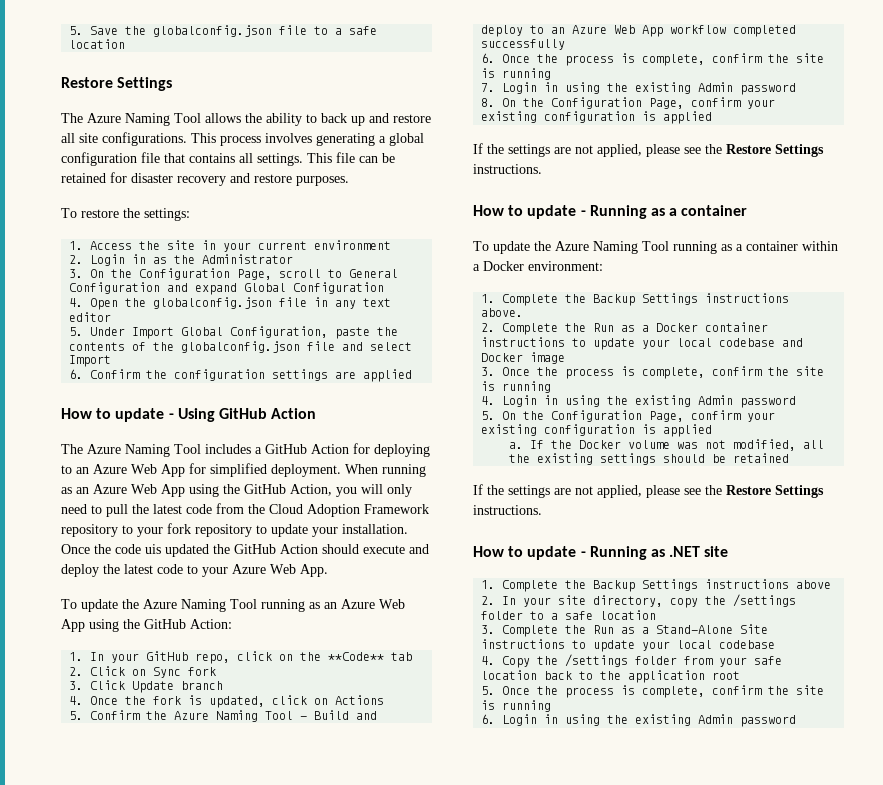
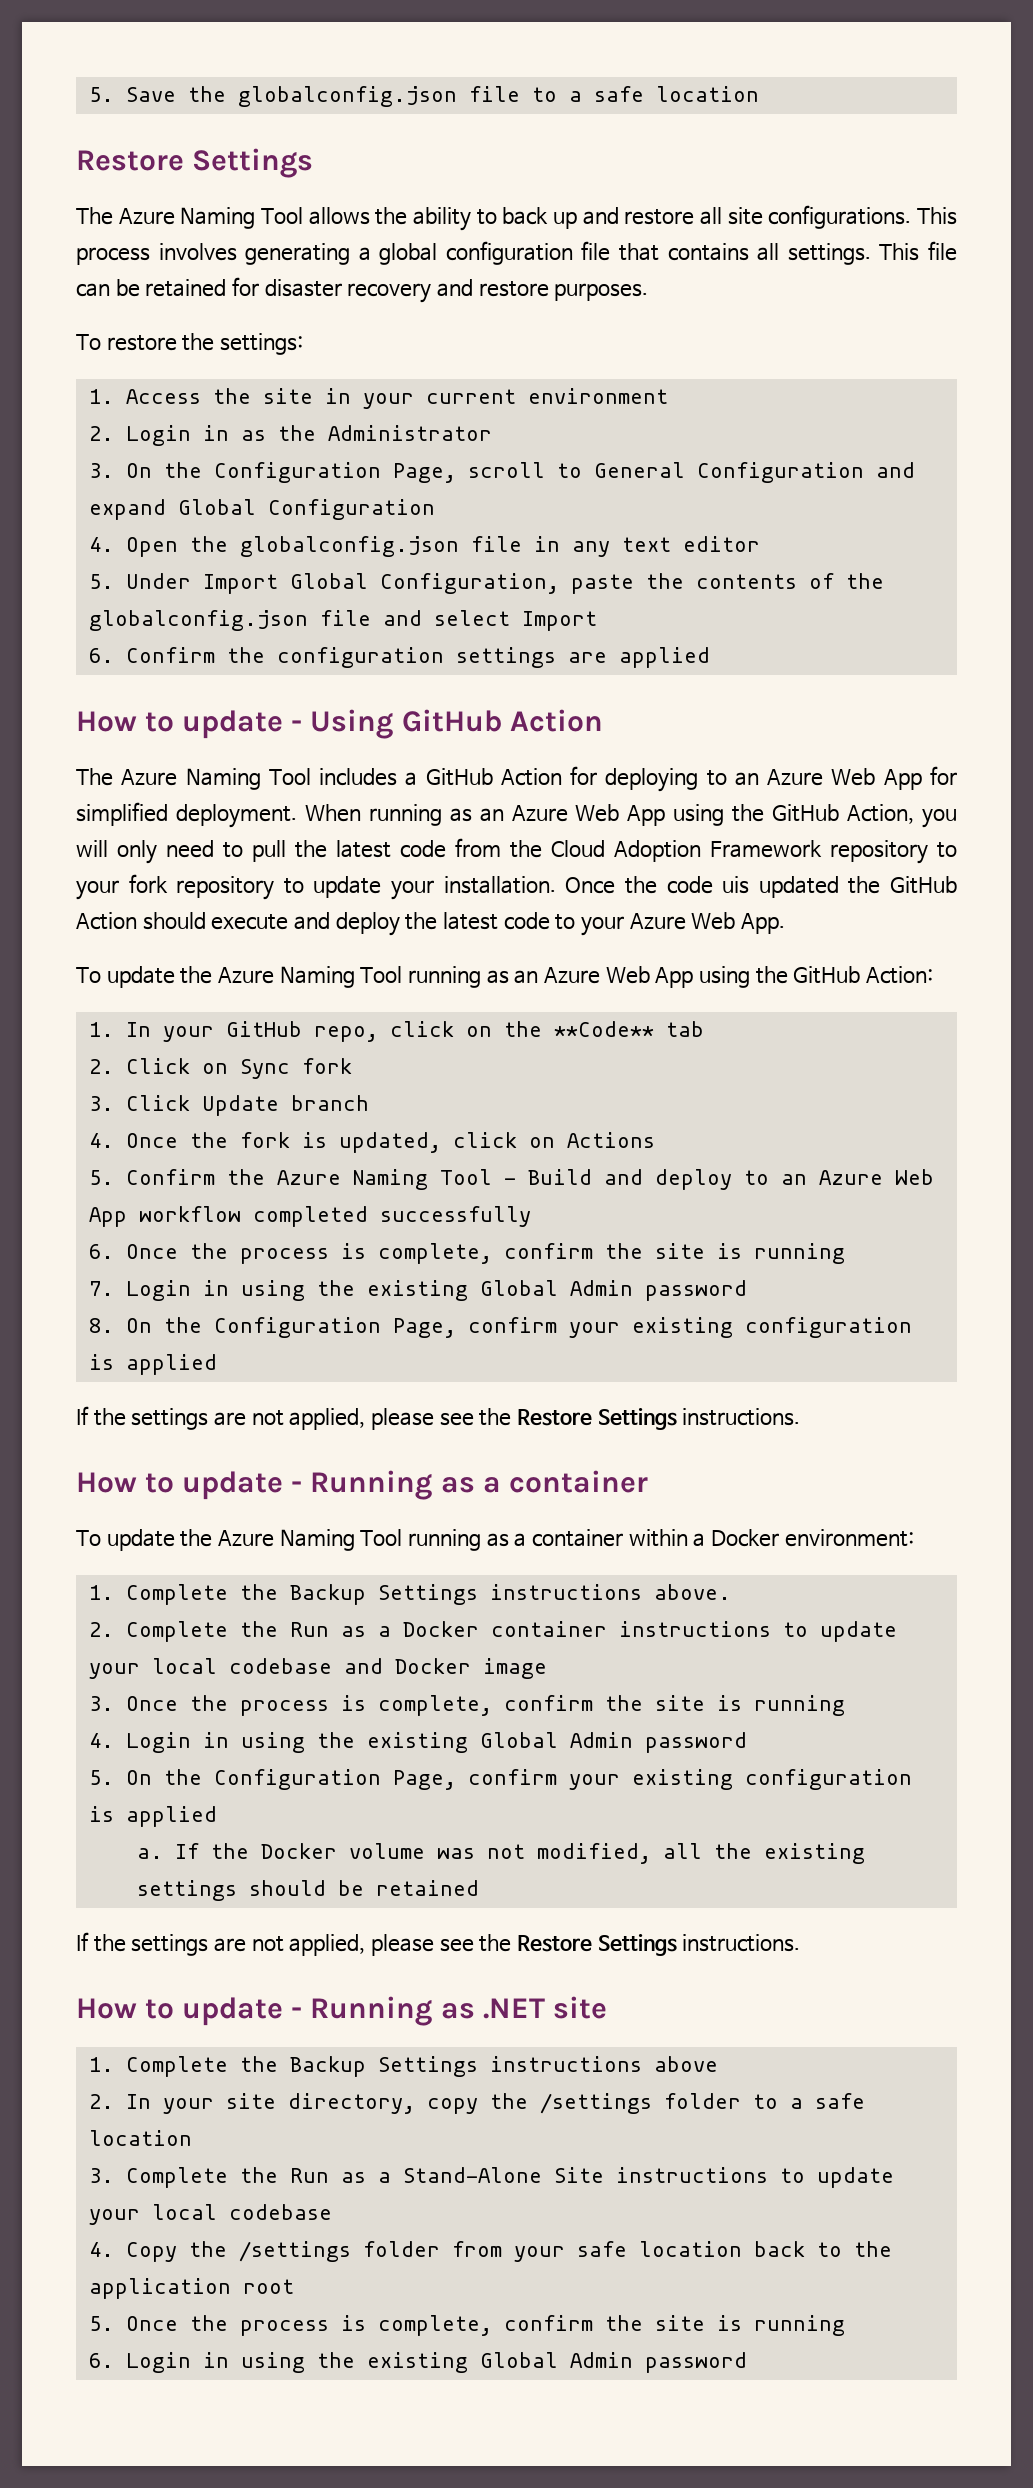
- 7. Login in using the existing Admin password
+ 7. Login in using the existing Global Admin password
- 4. Login in using the existing Admin password
+ 4. Login in using the existing Global Admin password
- 6. Login in using the existing Admin password
+ 6. Login in using the existing Global Admin password

